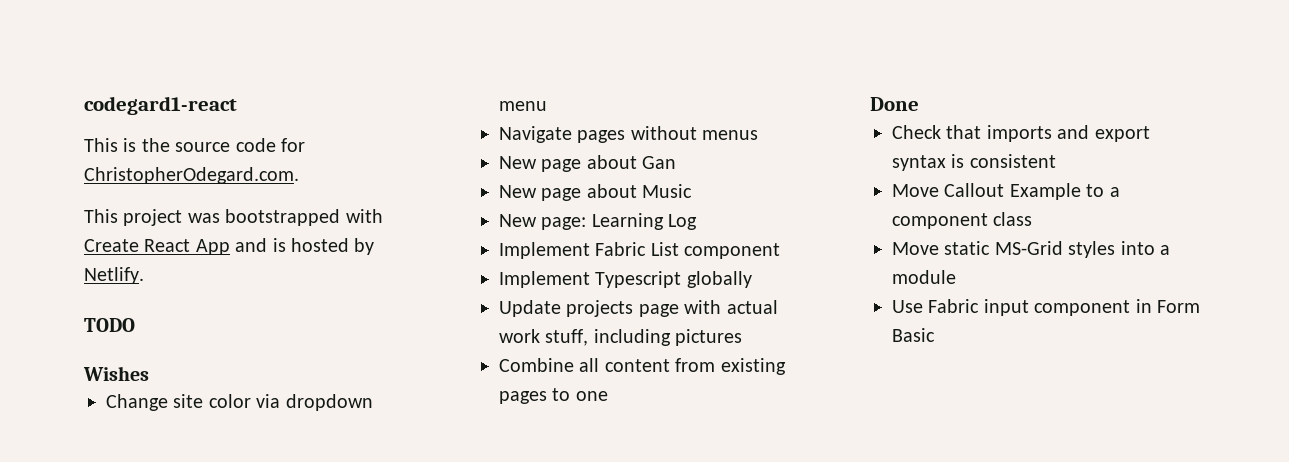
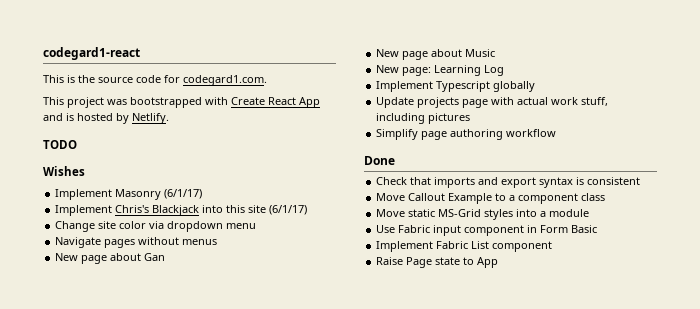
- This is the source code for ChristopherOdegard.com.
+ This is the source code for codegard1.com.
+ Implement Masonry (6/1/17)
+ Implement Chris's Blackjack into this site (6/1/17)
- Implement Fabric List component
- Combine all content from existing pages to one
+ Simplify page authoring workflow
+ Implement Fabric List component
+ Raise Page state to App

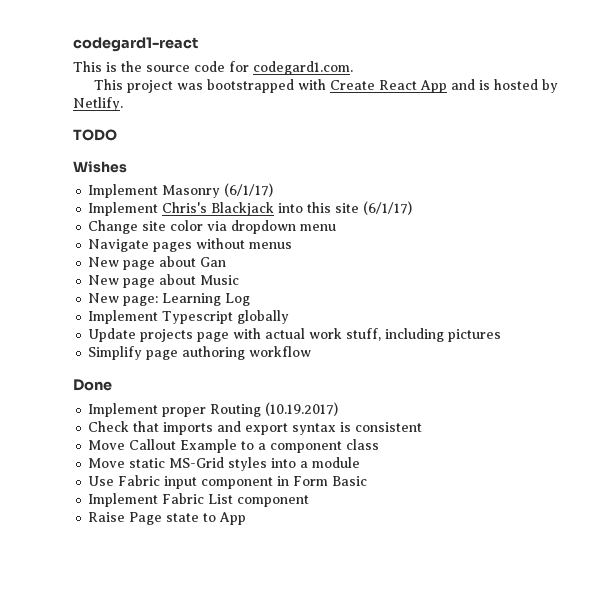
+ Implement proper Routing (10.19.2017)

